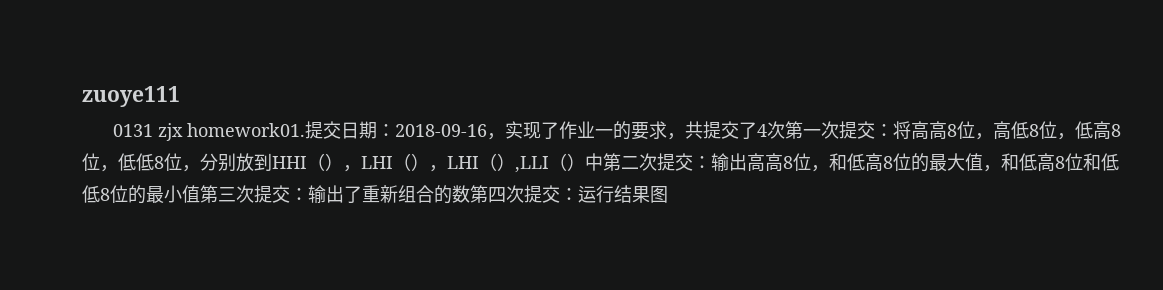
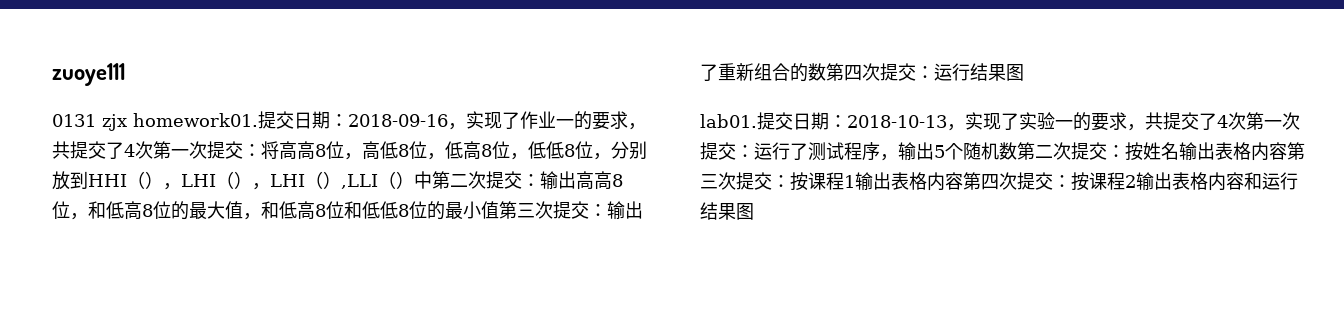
+ lab01.提交日期：2018-10-13，实现了实验一的要求，共提交了4次第一次提交：运行了测试程序，输出5个随机数第二次提交：按姓名输出表格内容第三次提交：按课程1输出表格内容第四次提交：按课程2输出表格内容和运行结果图

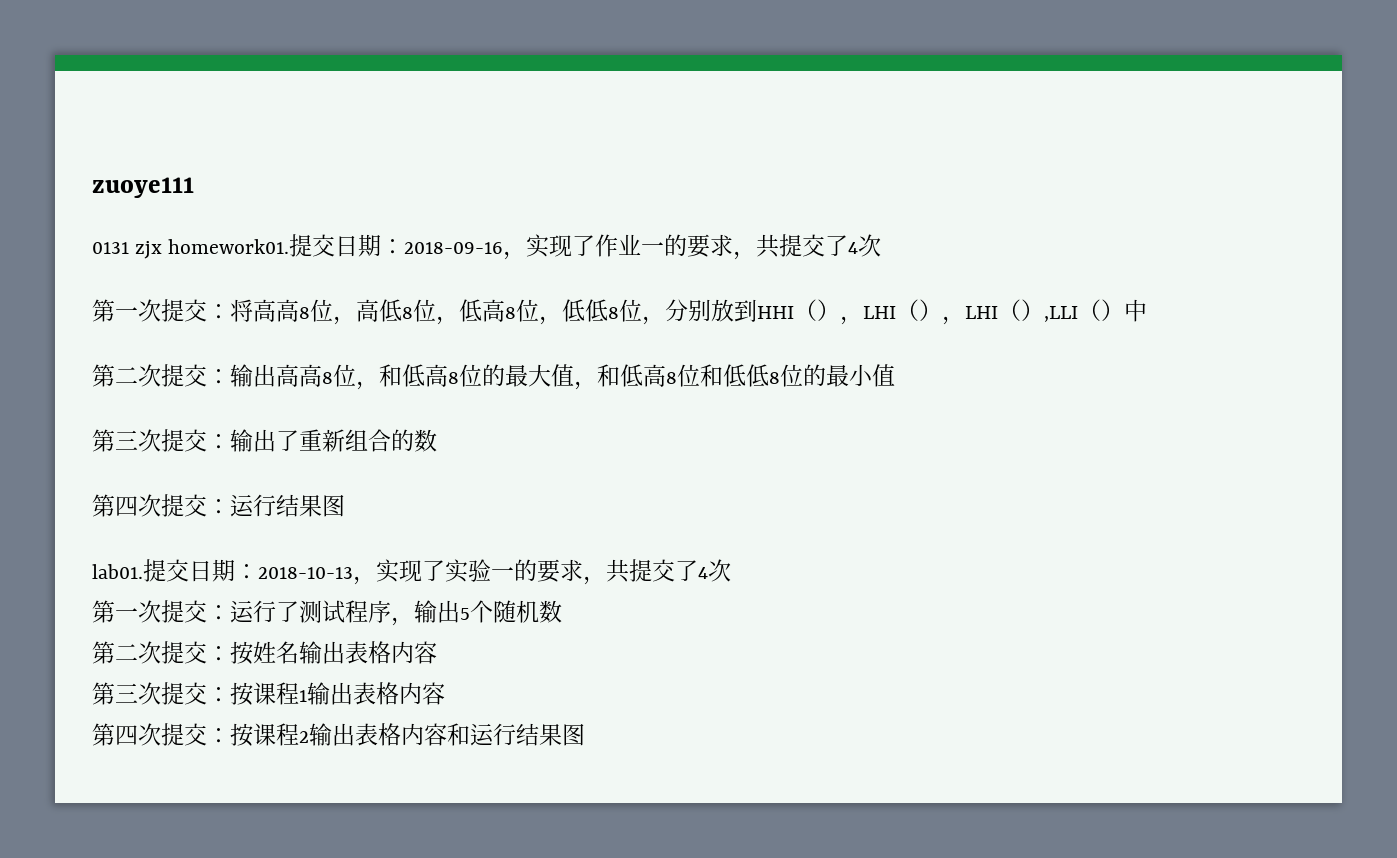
- 2018-09-16，实现了作业一的要求，共提交了4次第一次提交：
+ 2018-09-16，实现了作业一的要求，共提交了4次
+ 第一次提交：
- 将高高8位，高低8位，低高8位，低低8位，分别放到HHI（），LHI（），LHI（）,LLI（）中第二次提交：
+ 将高高8位，高低8位，低高8位，低低8位，分别放到HHI（），LHI（），LHI（）,LLI（）中
+ 第二次提交：
- 输出高高8位，和低高8位的最大值，和低高8位和低低8位的最小值第三次提交：
+ 输出高高8位，和低高8位的最大值，和低高8位和低低8位的最小值
+ 第三次提交：
- 输出了重新组合的数第四次提交：
+ 输出了重新组合的数
+ 第四次提交：
- 提交日期：2018-10-13，实现了实验一的要求，共提交了4次第一次提交：运行了测试程序，输出5个随机数第二次提交：按姓名输出表格内容第三次提交：按课程1输出表格内容第四次提交：按课程2输出表格内容和运行结果图
+ 提交日期：2018-10-13，实现了实验一的要求，共提交了4次
+ 第一次提交：运行了测试程序，输出5个随机数
+ 第二次提交：按姓名输出表格内容
+ 第三次提交：按课程1输出表格内容
+ 第四次提交：按课程2输出表格内容和运行结果图

